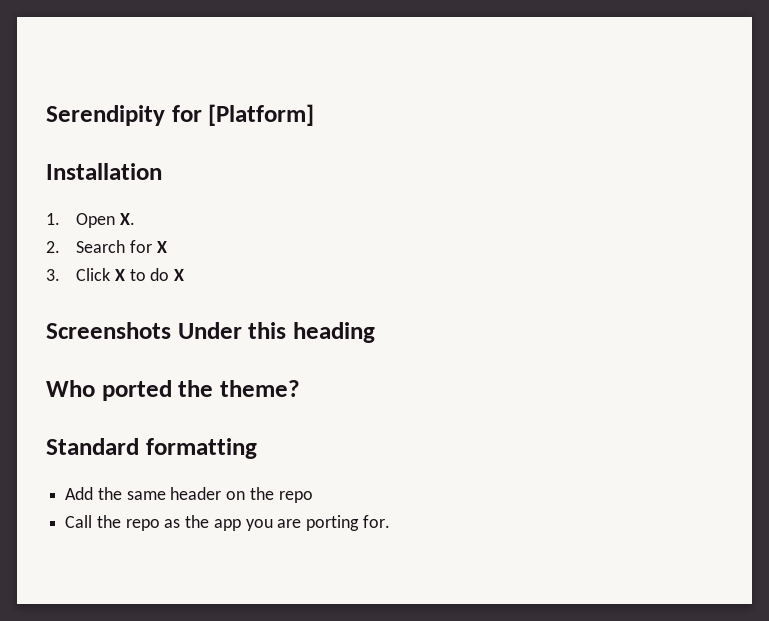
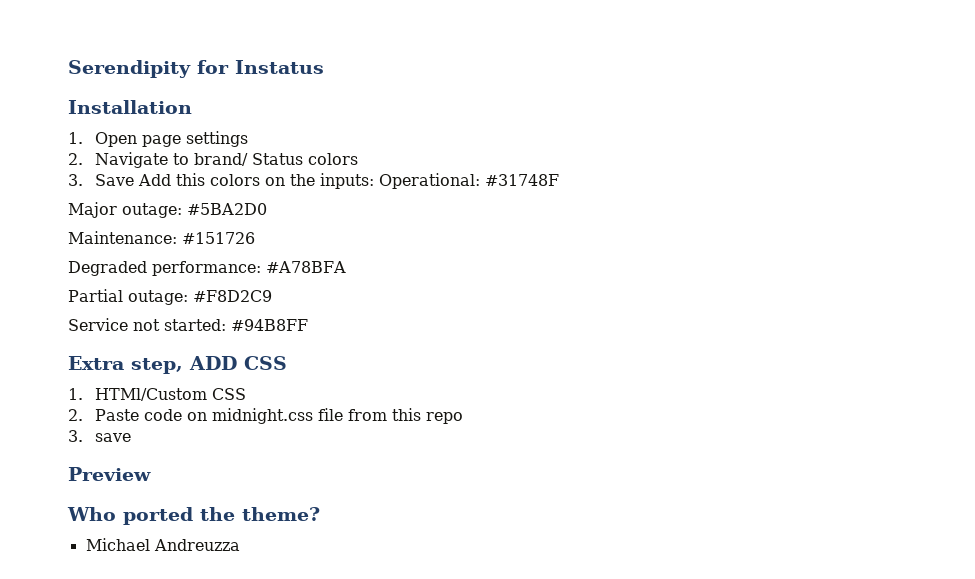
- Serendipity for [Platform]
+ Serendipity for Instatus
- 1. Open X.
- 2. Search for X
- 3. Click X to do X
- Screenshots Under this heading
+ 1. Open page settings
+ 2. Navigate to brand/ Status colors
+ 3. Save Add this colors on the inputs: Operational: #31748F
+ Major outage: #5BA2D0
+ Maintenance: #151726
+ Degraded performance: #A78BFA
+ Partial outage: #F8D2C9
+ Service not started: #94B8FF
+ Extra step, ADD CSS
+ 1. HTMl/Custom CSS
+ 2. Paste code on midnight.css file from this repo
+ 3. save
+ Preview
  Who ported the theme?
- Standard formatting
- Add the same header on the repo
- Call the repo as the app you are porting for.
+ Michael Andreuzza

